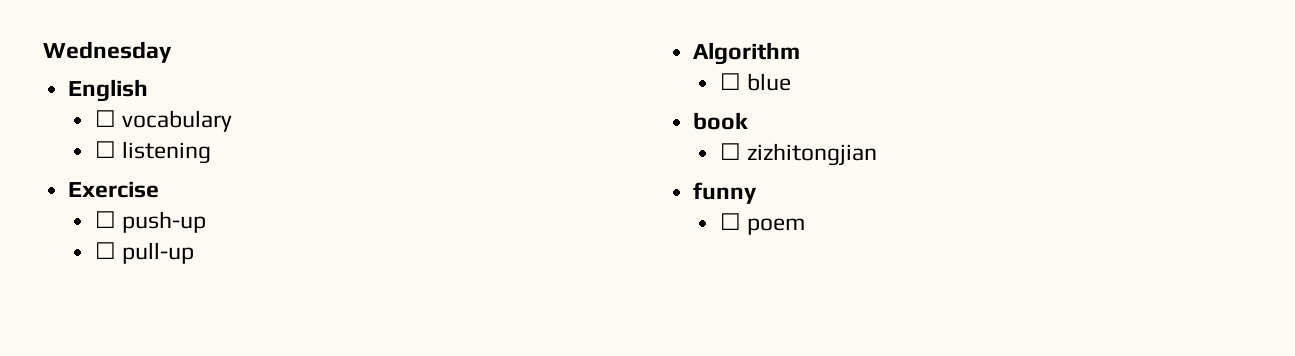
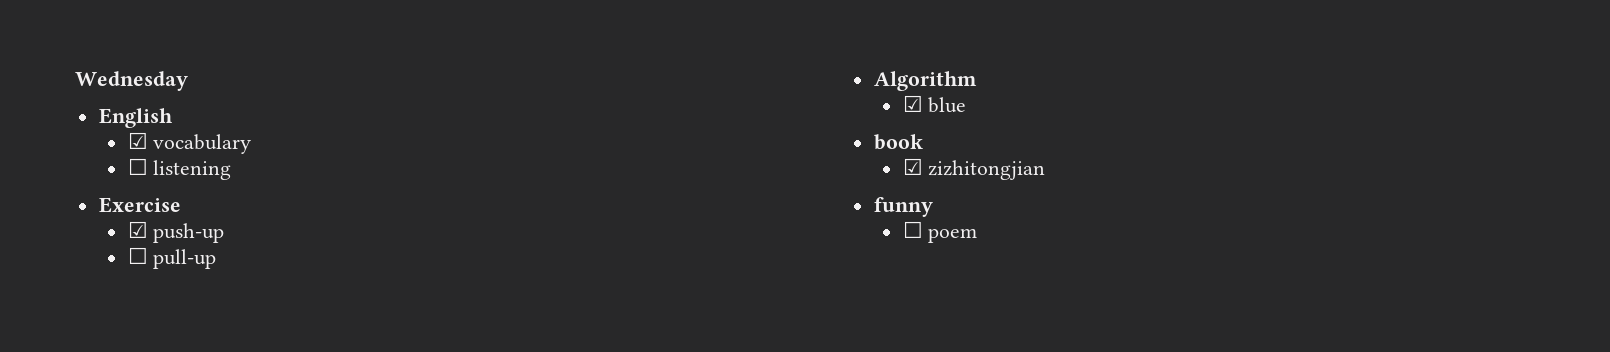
- ☐ vocabulary
+ ☑ vocabulary
- ☐ push-up
+ ☑ push-up
- ☐ blue
+ ☑ blue
- ☐ zizhitongjian
+ ☑ zizhitongjian

